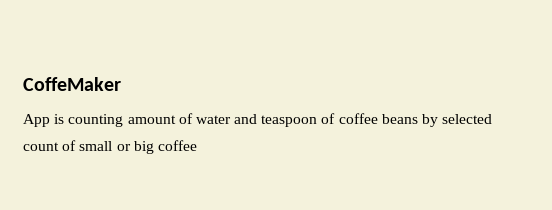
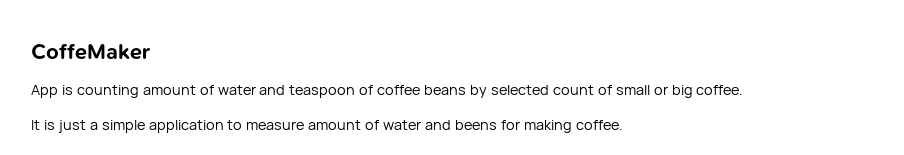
- App is counting amount of water and teaspoon of coffee beans by selected count of small or big coffee
+ App is counting amount of water and teaspoon of coffee beans by selected count of small or big coffee.
+ It is just a simple application to measure amount of water and beens for making coffee.

